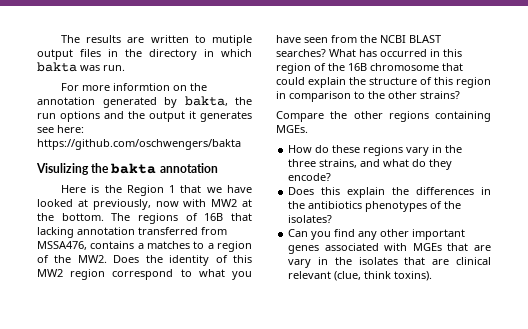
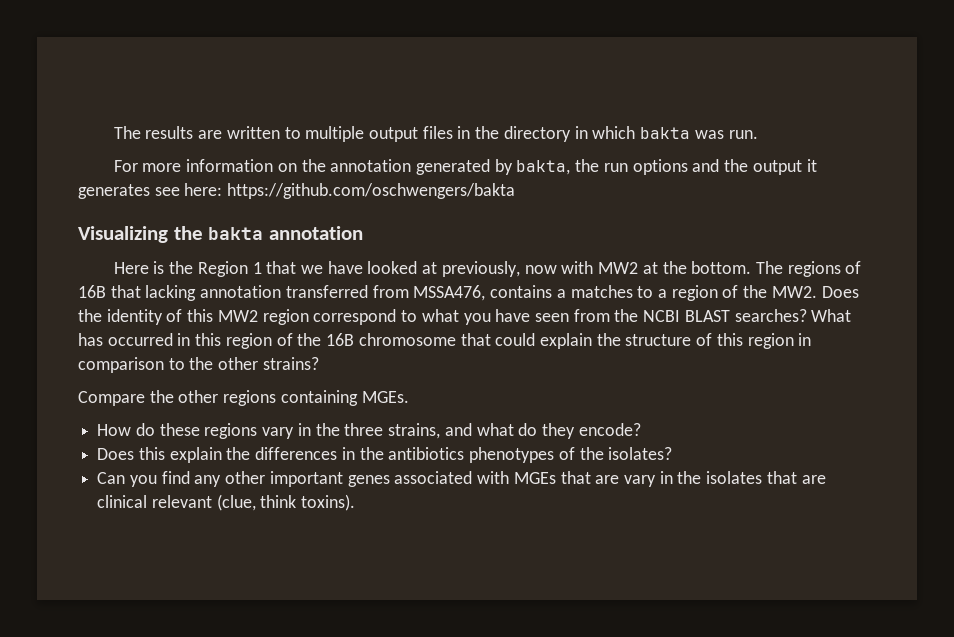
- The results are written to mutiple output files in the directory in which bakta was run.
+ The results are written to multiple output files in the directory in which bakta was run.
- For more informtion on the annotation generated by bakta, the run options and the output it generates see here: https://github.com/oschwengers/bakta
+ For more information on the annotation generated by bakta, the run options and the output it generates see here: https://github.com/oschwengers/bakta
- Visulizing the bakta annotation
+ Visualizing the bakta annotation

